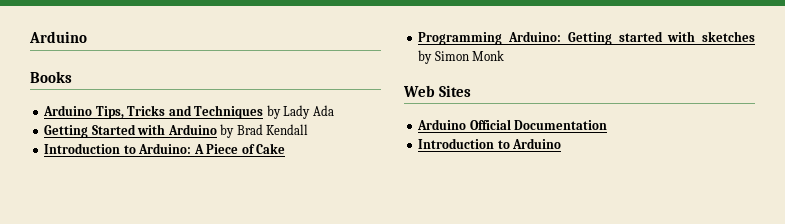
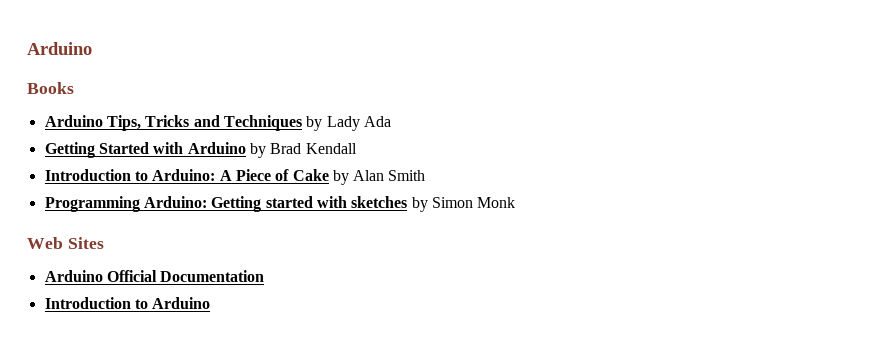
- Introduction to Arduino: A Piece of Cake
+ Introduction to Arduino: A Piece of Cake by Alan Smith

